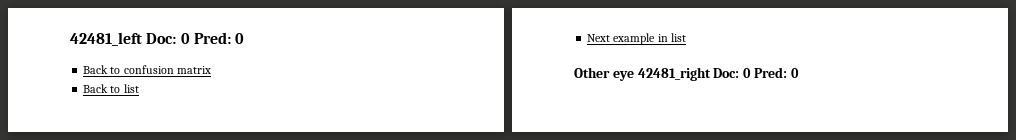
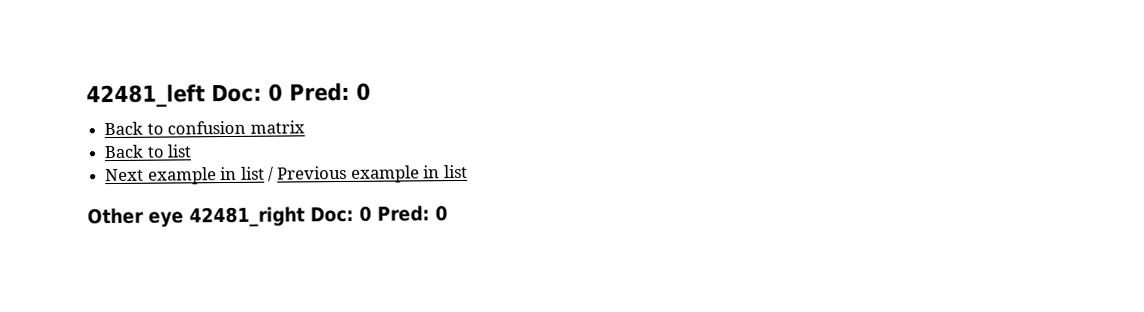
- Next example in list
+ Next example in list / Previous example in list

